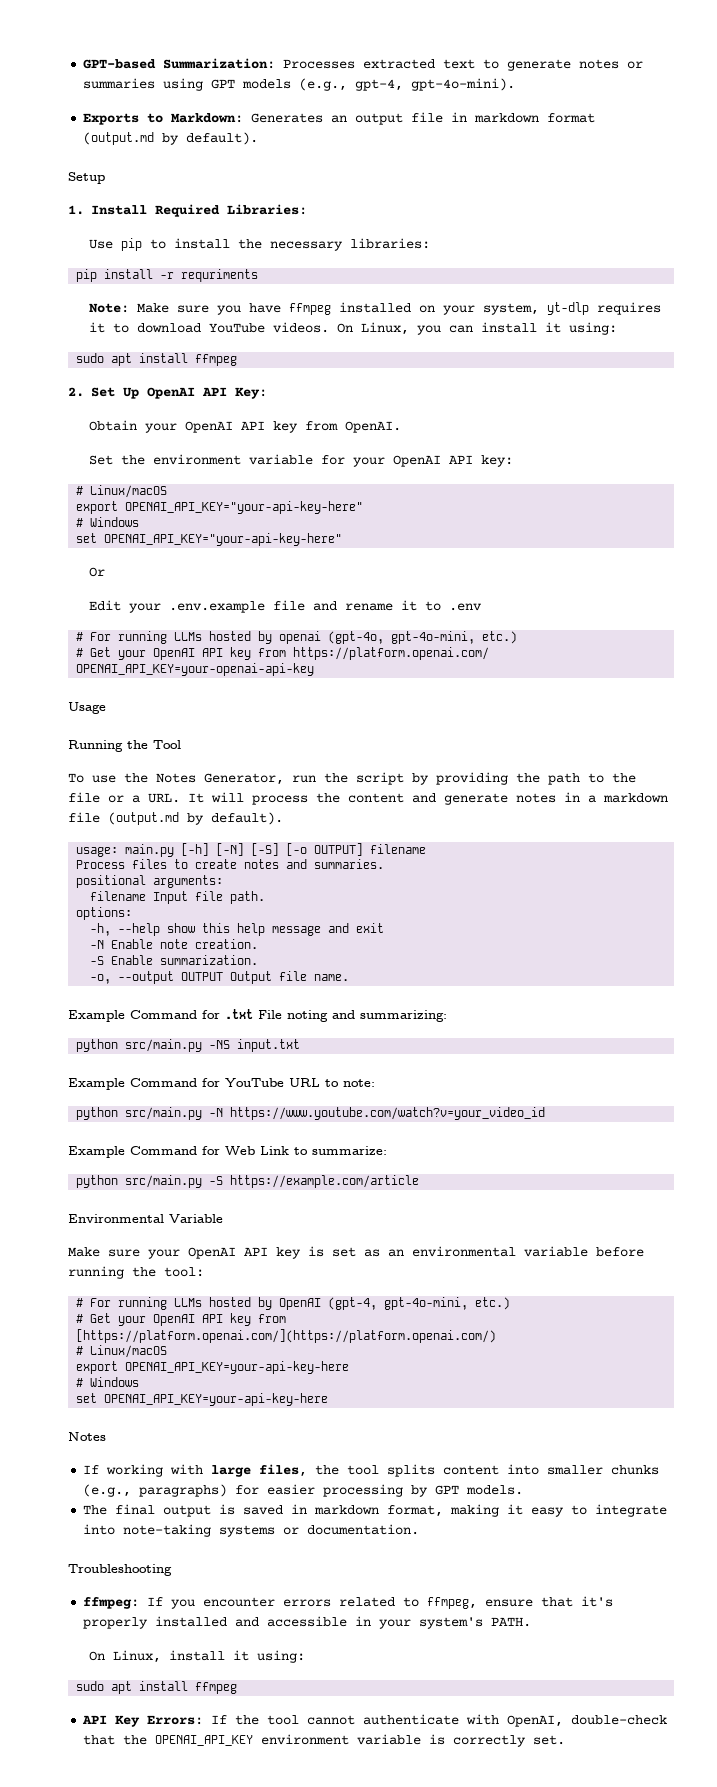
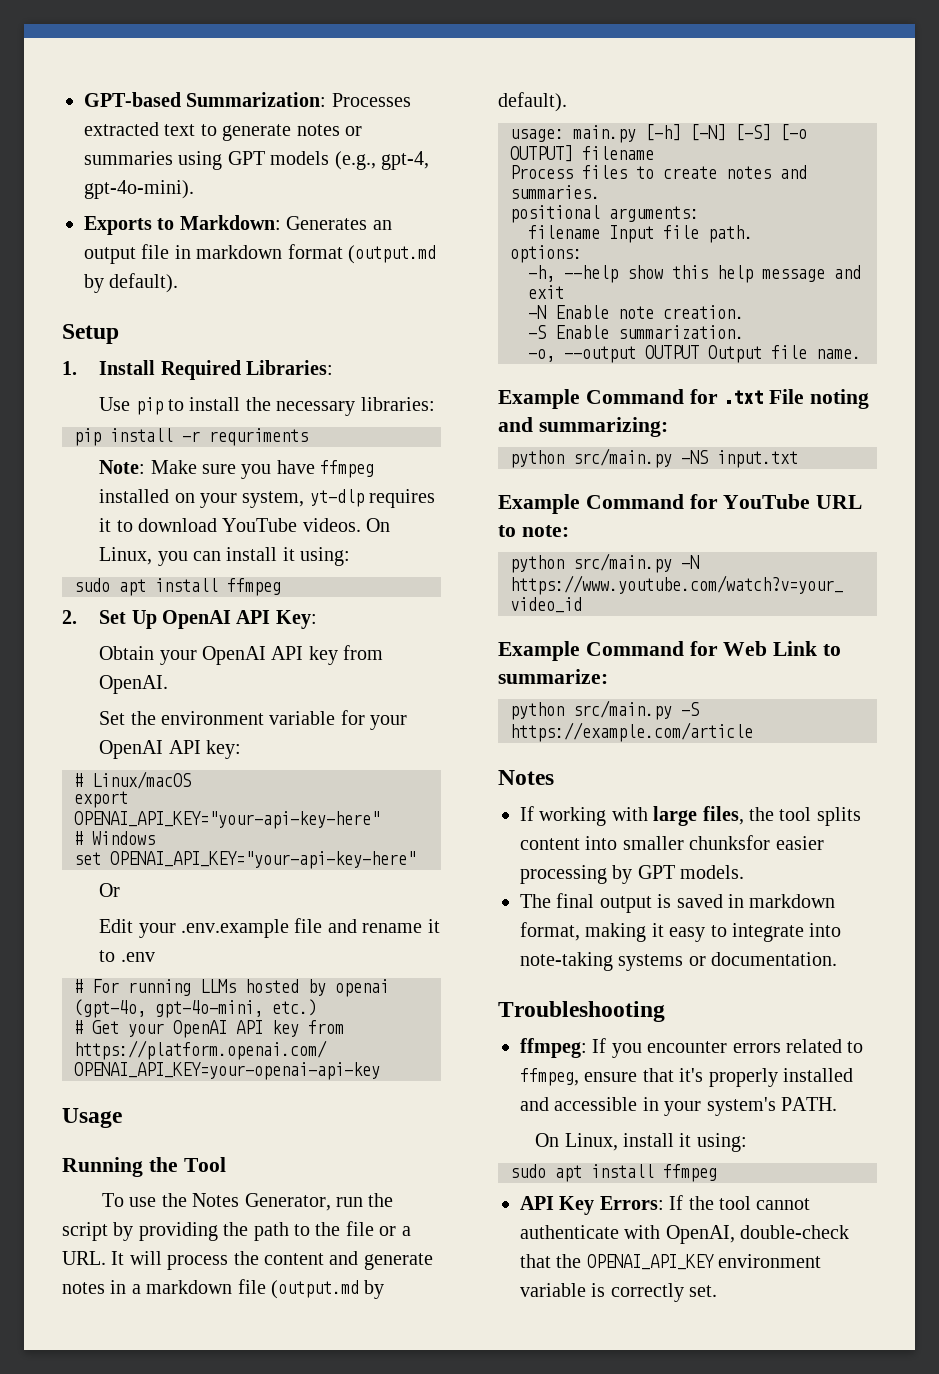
- Environmental Variable
- Make sure your OpenAI API key is set as an environmental variable before running the tool:
- # For running LLMs hosted by OpenAI (gpt-4, gpt-4o-mini, etc.)
- # Get your OpenAI API key from [https://platform.openai.com/](https://platform.openai.com/)
- # Linux/macOS
- export OPENAI_API_KEY=your-api-key-here
- # Windows
- set OPENAI_API_KEY=your-api-key-here
- If working with large files, the tool splits content into smaller chunks (e.g., paragraphs) for easier processing by GPT models.
+ If working with large files, the tool splits content into smaller chunksfor easier processing by GPT models.

